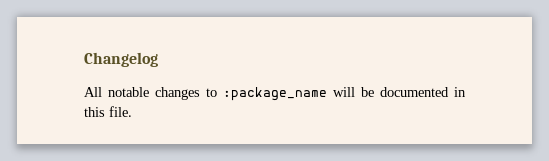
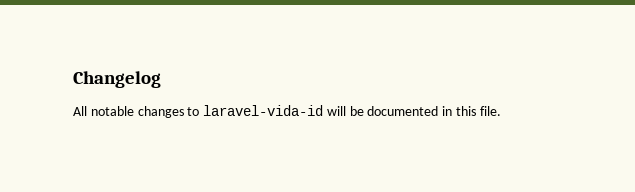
- All notable changes to :package_name will be documented in this file.
+ All notable changes to laravel-vida-id will be documented in this file.

